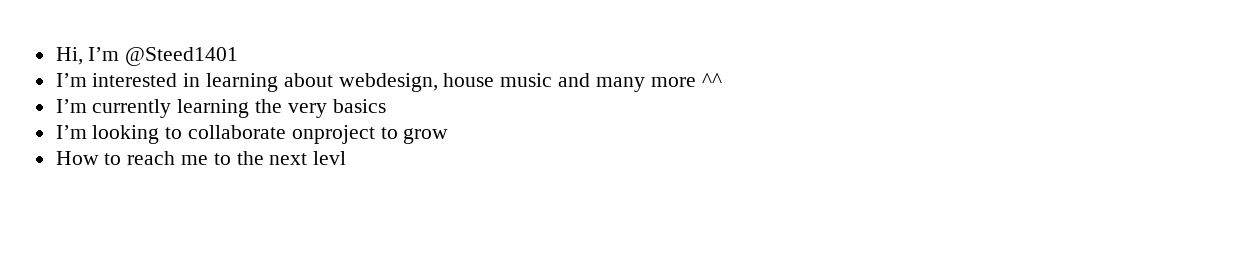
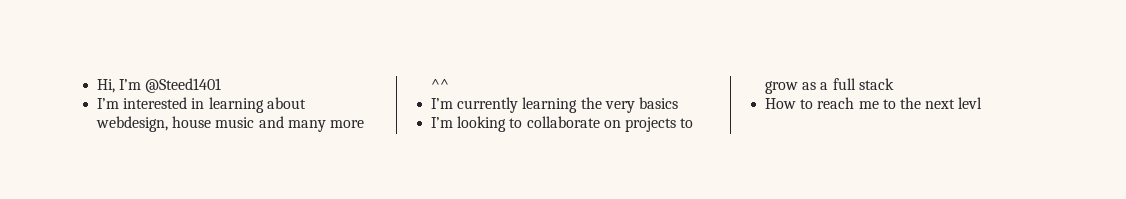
- I’m looking to collaborate onproject to grow
+ I’m looking to collaborate on projects to grow as a full stack

